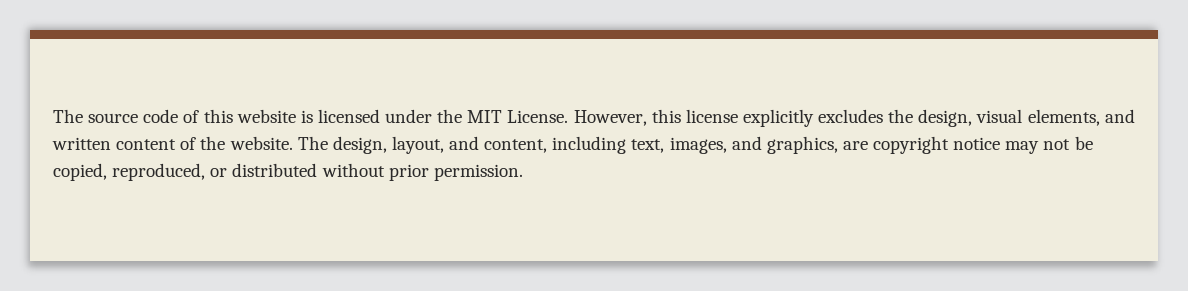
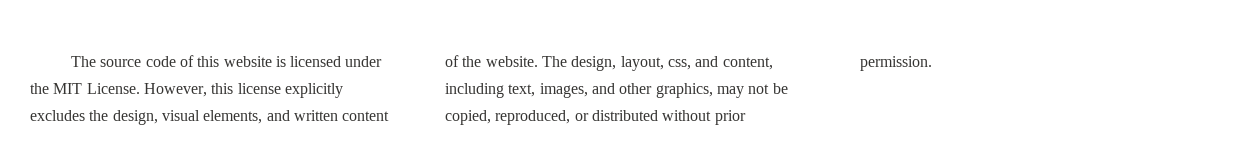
- The design, layout, and content, including text, images, and graphics, are copyright notice may not be copied, reproduced, or distributed without prior permission.
+ The design, layout, css, and content, including text, images, and other graphics, may not be copied, reproduced, or distributed without prior permission.

